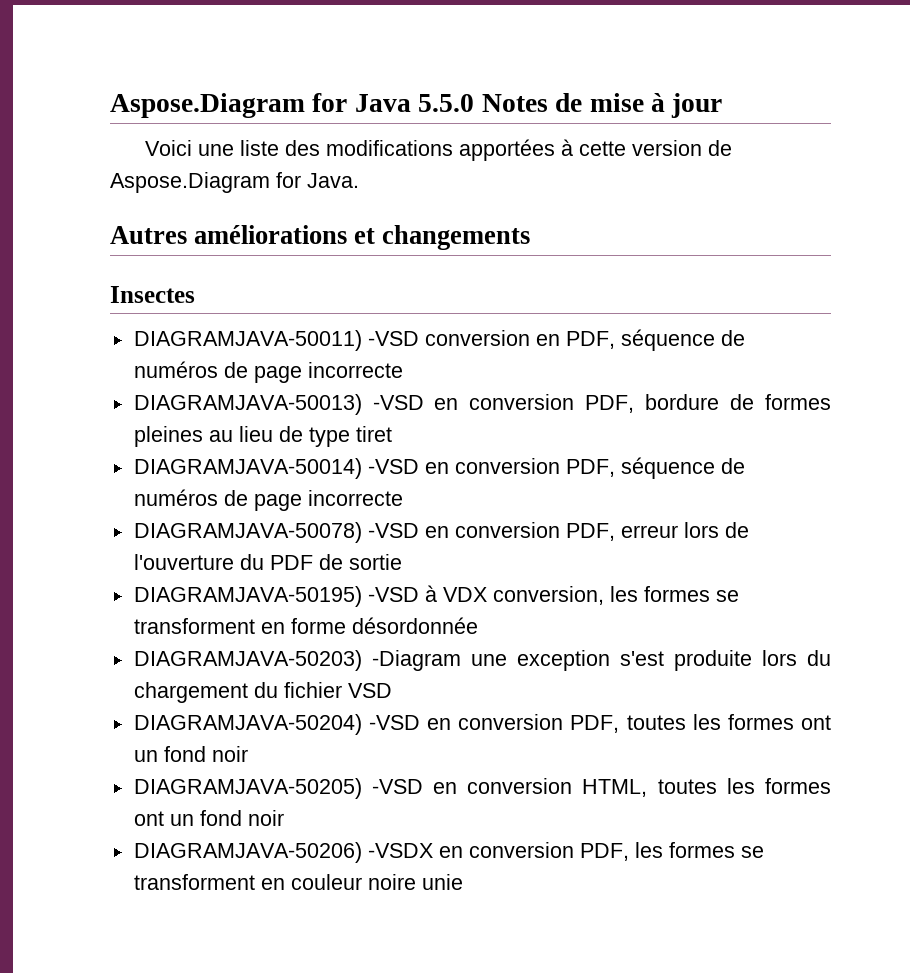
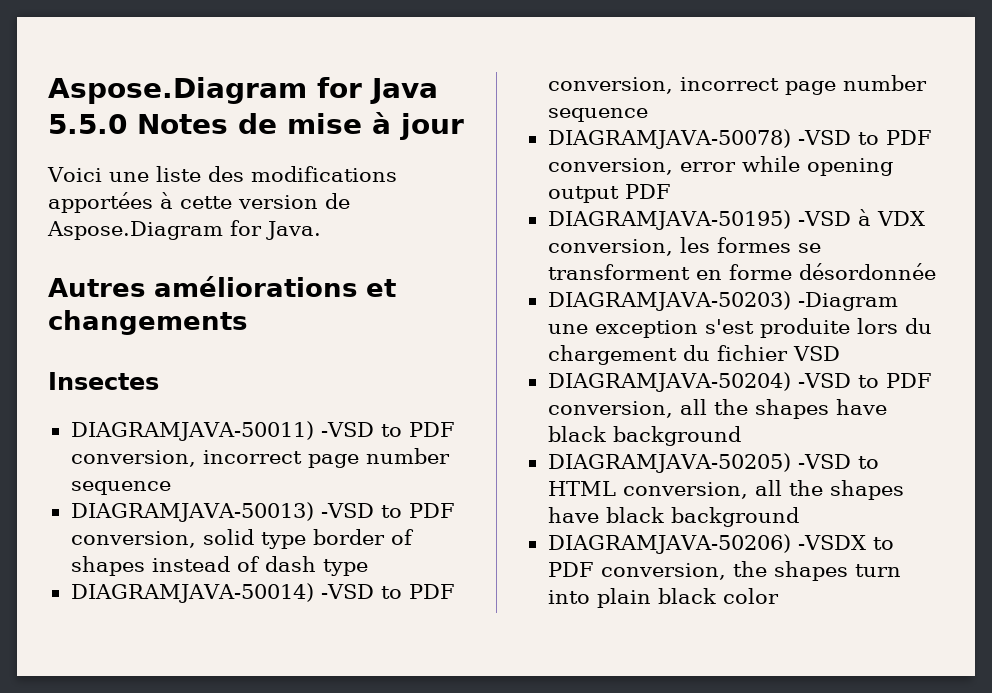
- DIAGRAMJAVA-50011) -VSD conversion en PDF, séquence de numéros de page incorrecte
- DIAGRAMJAVA-50013) -VSD en conversion PDF, bordure de formes pleines au lieu de type tiret
- DIAGRAMJAVA-50014) -VSD en conversion PDF, séquence de numéros de page incorrecte
- DIAGRAMJAVA-50078) -VSD en conversion PDF, erreur lors de l'ouverture du PDF de sortie
+ DIAGRAMJAVA-50011) -VSD to PDF conversion, incorrect page number sequence
+ DIAGRAMJAVA-50013) -VSD to PDF conversion, solid type border of shapes instead of dash type
+ DIAGRAMJAVA-50014) -VSD to PDF conversion, incorrect page number sequence
+ DIAGRAMJAVA-50078) -VSD to PDF conversion, error while opening output PDF
- DIAGRAMJAVA-50204) -VSD en conversion PDF, toutes les formes ont un fond noir
- DIAGRAMJAVA-50205) -VSD en conversion HTML, toutes les formes ont un fond noir
- DIAGRAMJAVA-50206) -VSDX en conversion PDF, les formes se transforment en couleur noire unie
+ DIAGRAMJAVA-50204) -VSD to PDF conversion, all the shapes have black background
+ DIAGRAMJAVA-50205) -VSD to HTML conversion, all the shapes have black background
+ DIAGRAMJAVA-50206) -VSDX to PDF conversion, the shapes turn into plain black color

